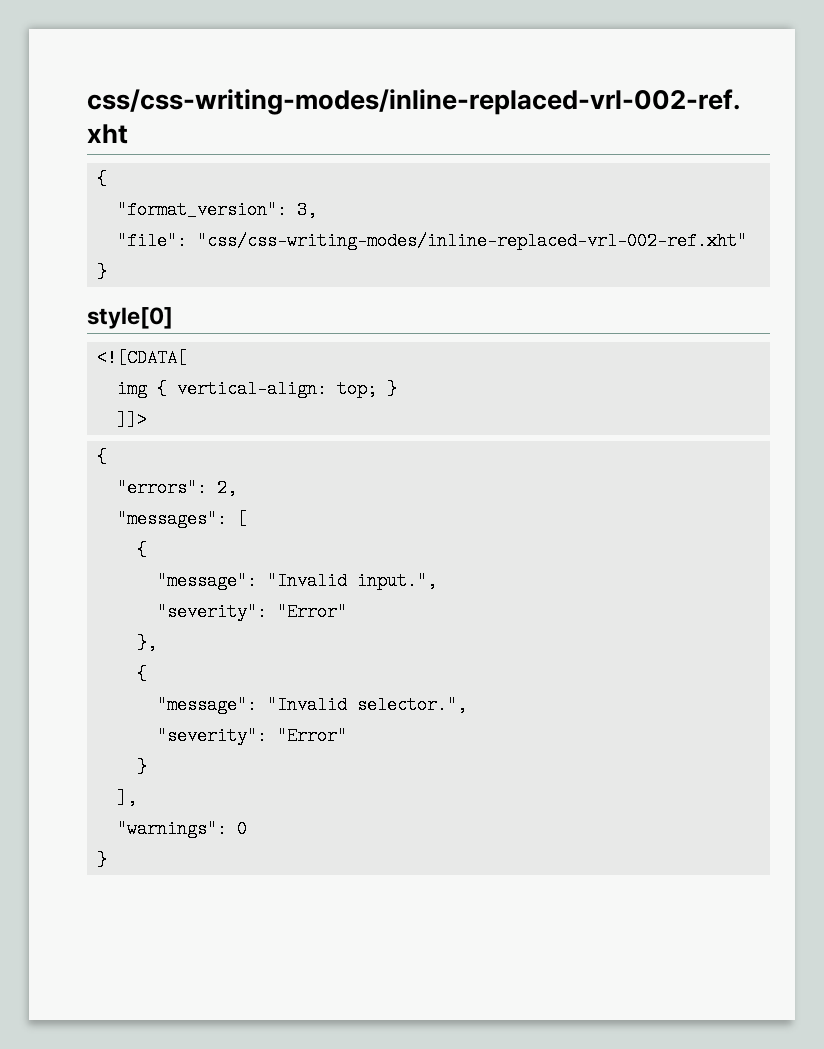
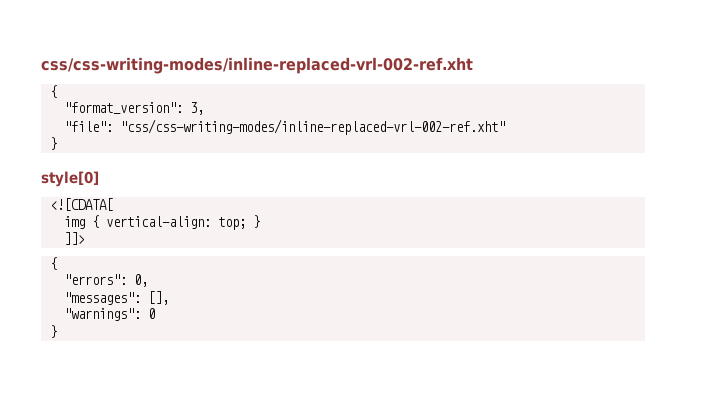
- "errors": 2,
+ "errors": 0,
- "messages": [
- {
- "message": "Invalid input.",
- "severity": "Error"
- },
- {
- "message": "Invalid selector.",
- "severity": "Error"
- }
- ],
+ "messages": [],

